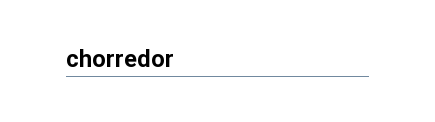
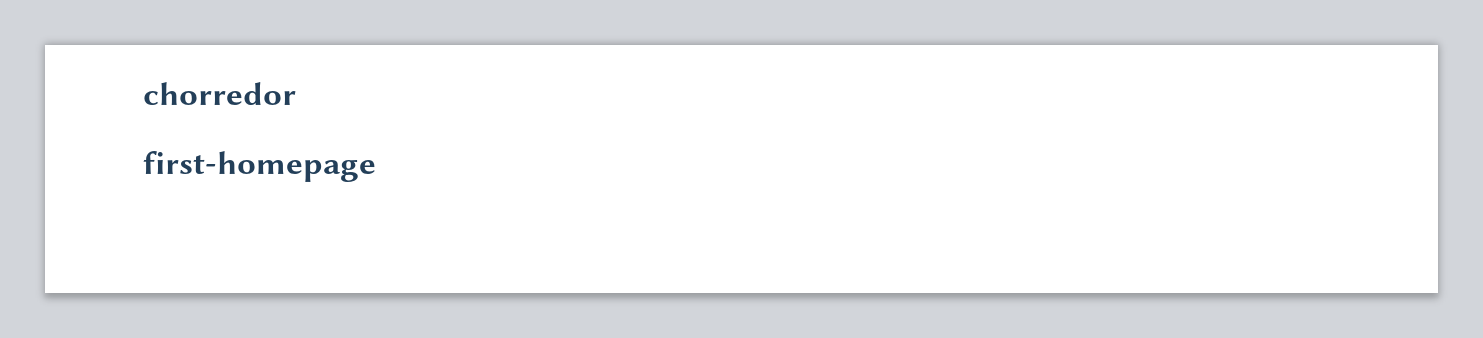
+ first-homepage

